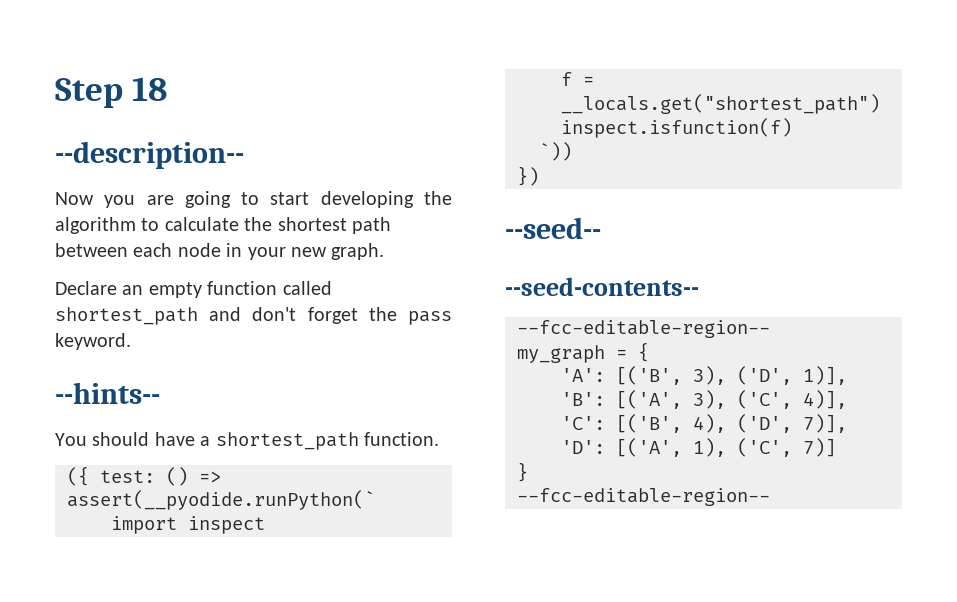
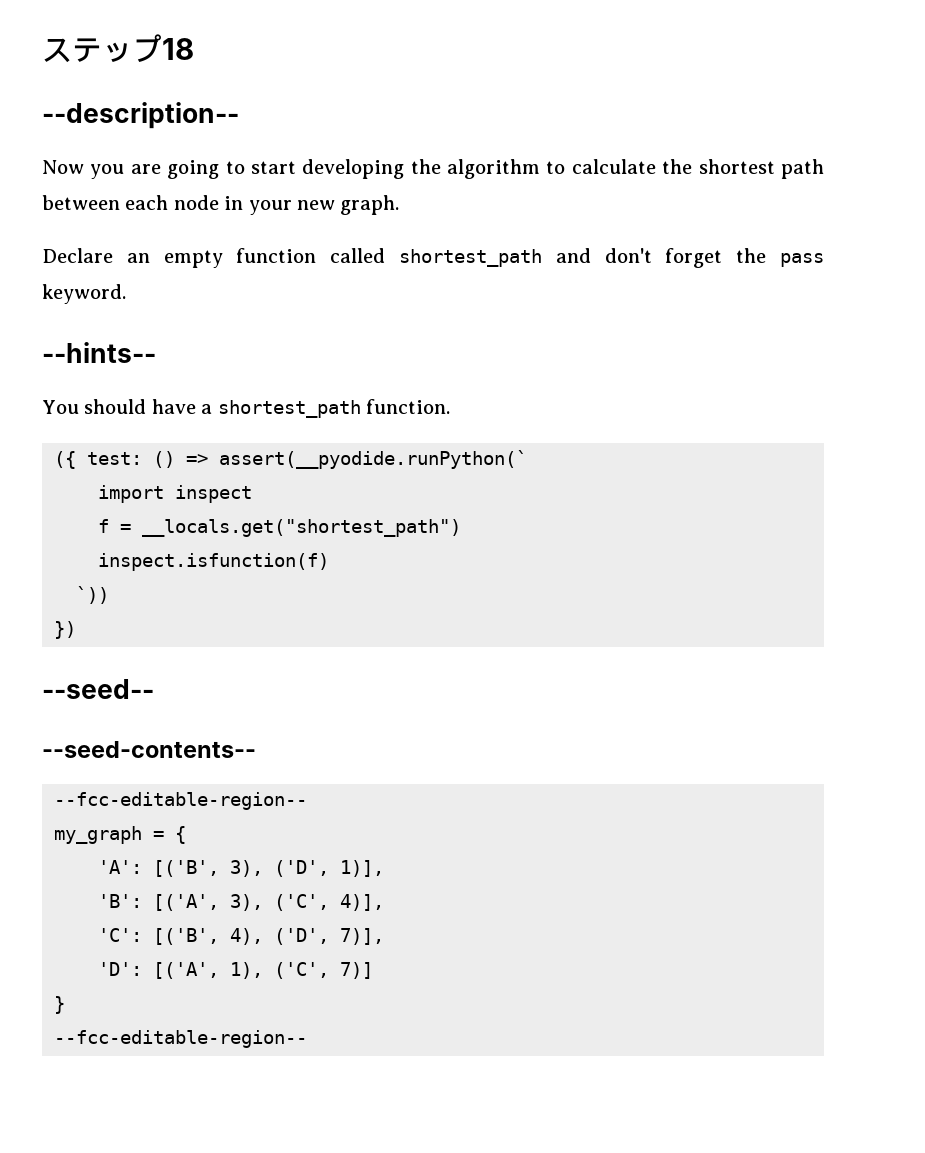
- Step 18
+ ステップ18

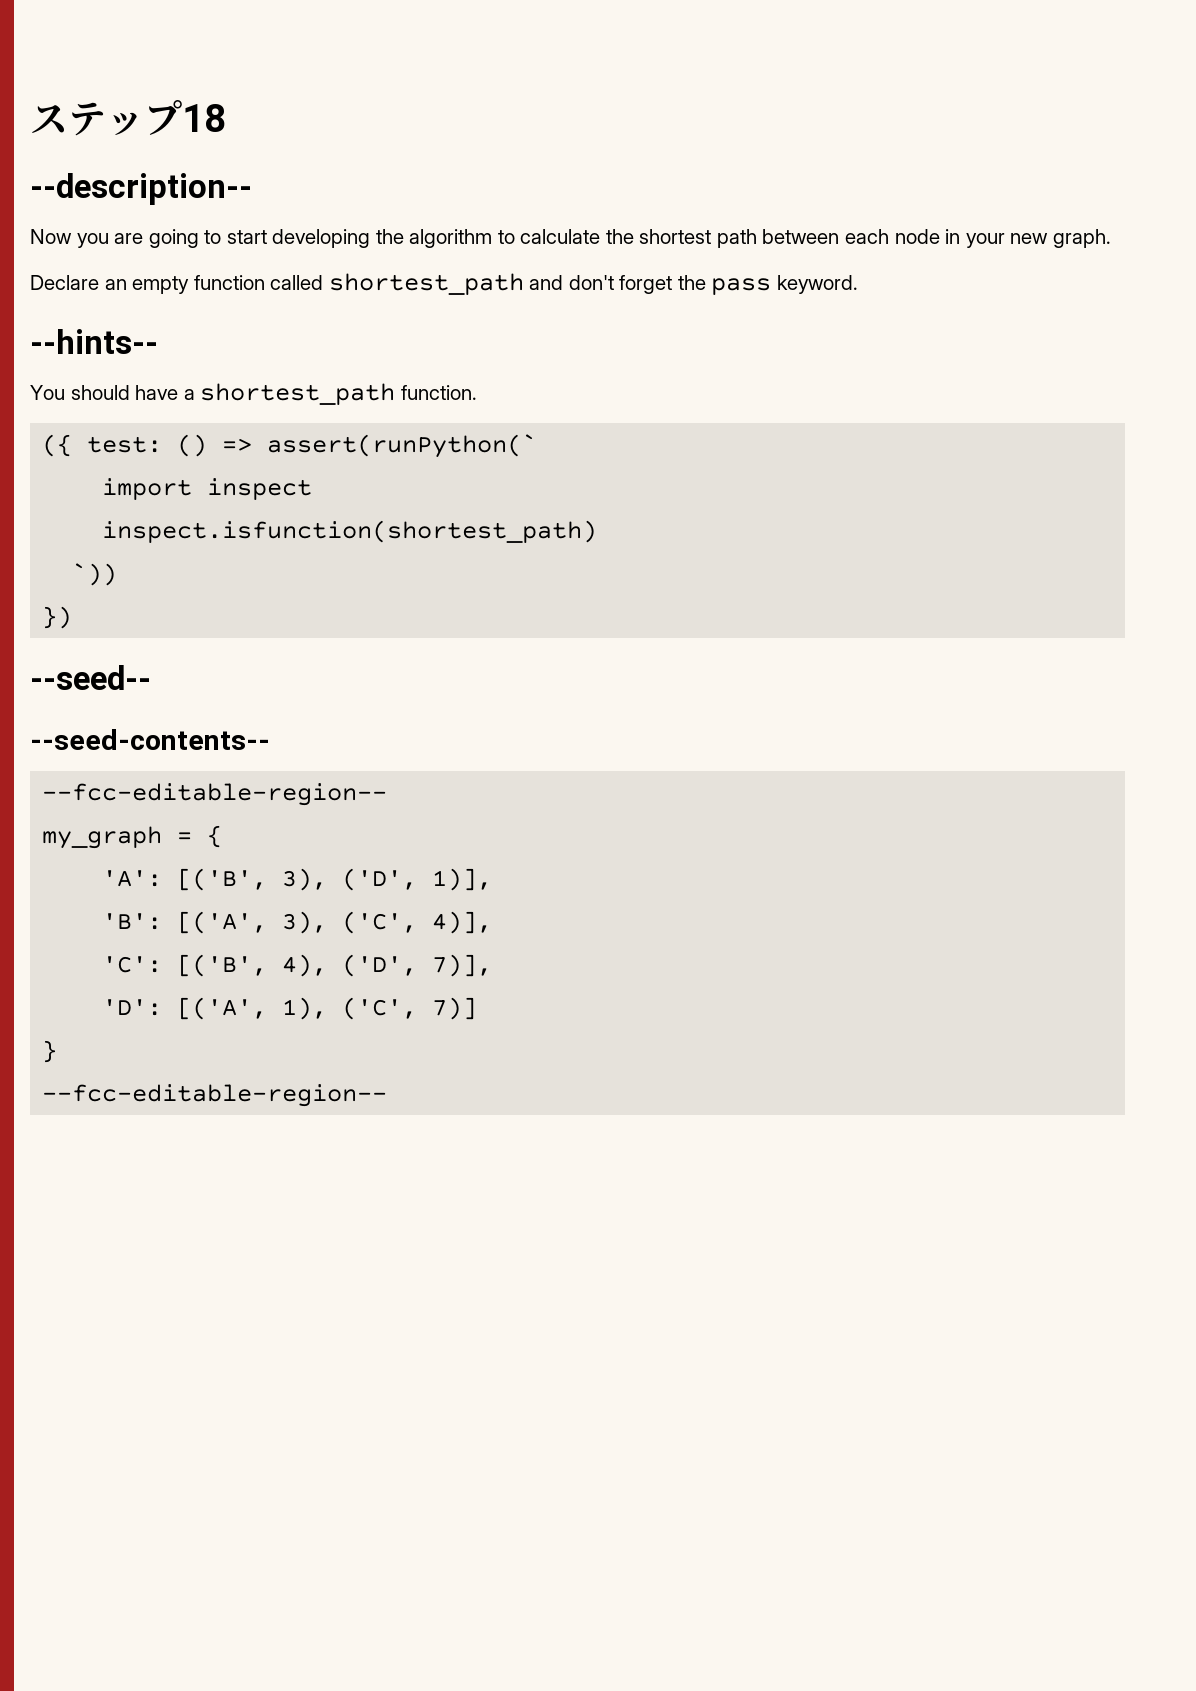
- ({ test: () => assert(__pyodide.runPython(`
+ ({ test: () => assert(runPython(`
- f = __locals.get("shortest_path")
- inspect.isfunction(f)
+ inspect.isfunction(shortest_path)

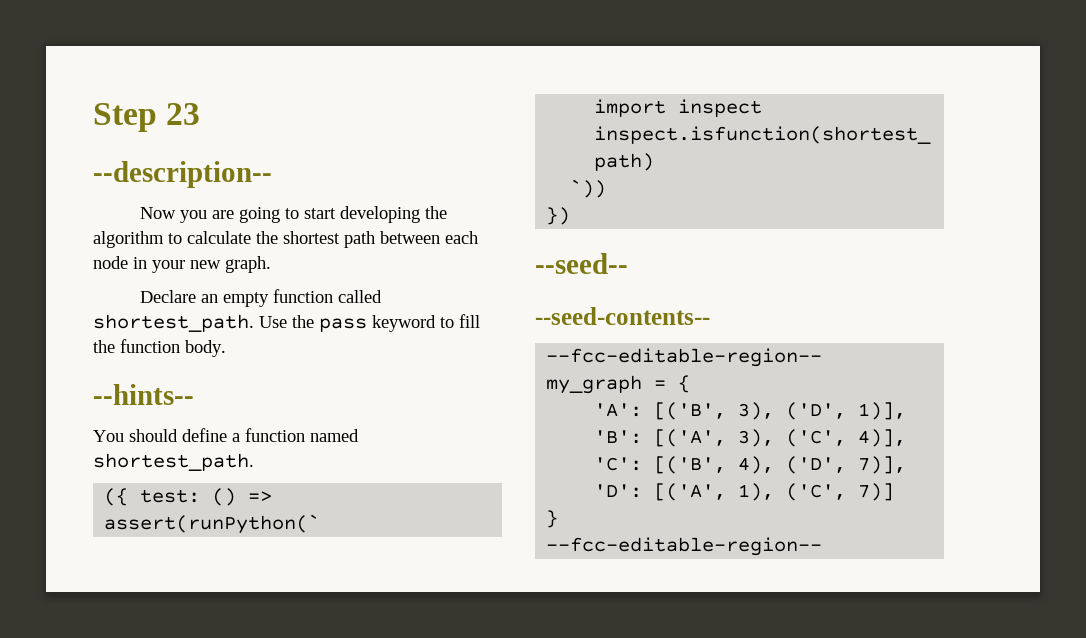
- ステップ18
+ Step 23
- Declare an empty function called shortest_path and don't forget the pass keyword.
+ Declare an empty function called shortest_path. Use the pass keyword to fill the function body.
  --hints--
- You should have a shortest_path function.
+ You should define a function named shortest_path.

